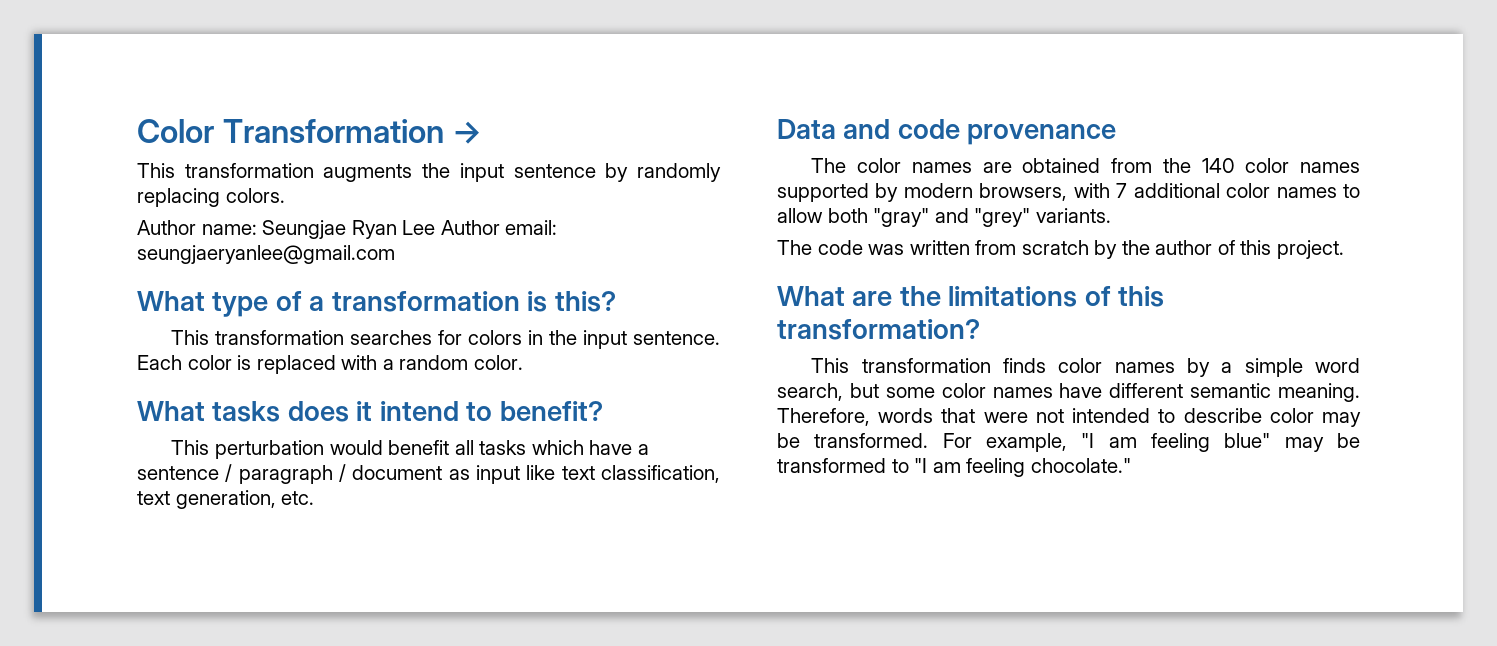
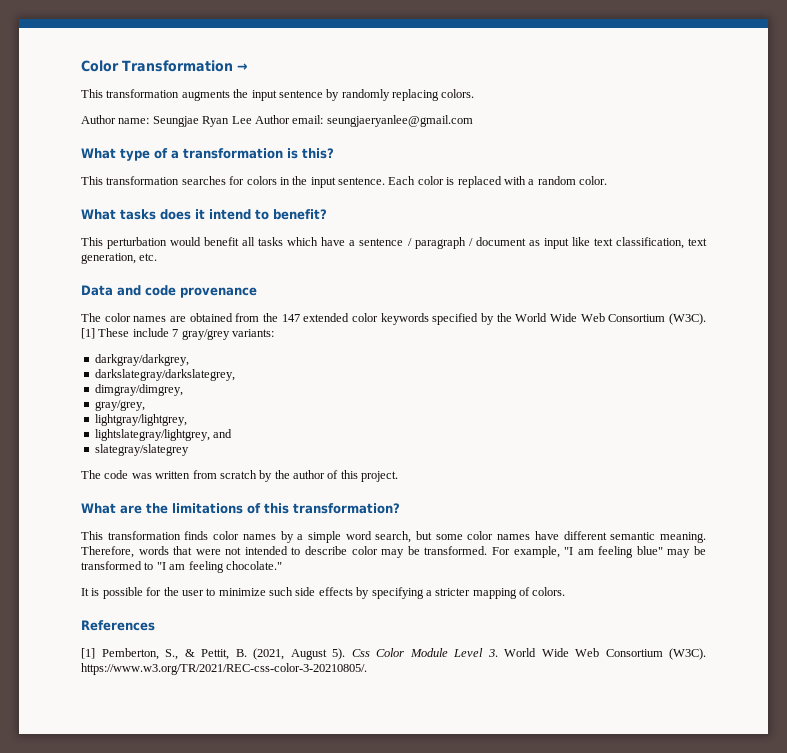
- The color names are obtained from the 140 color names supported by modern browsers, with 7 additional color names to allow both "gray" and "grey" variants.
+ The color names are obtained from the 147 extended color keywords specified by the World Wide Web Consortium (W3C). [1] These include 7 gray/grey variants:
+ darkgray/darkgrey,
+ darkslategray/darkslategrey,
+ dimgray/dimgrey,
+ gray/grey,
+ lightgray/lightgrey,
+ lightslategray/lightgrey, and
+ slategray/slategrey
+ It is possible for the user to minimize such side effects by specifying a stricter mapping of colors.
+ References
+ [1] Pemberton, S., & Pettit, B. (2021, August 5). Css Color Module Level 3. World Wide Web Consortium (W3C). https://www.w3.org/TR/2021/REC-css-color-3-20210805/.

